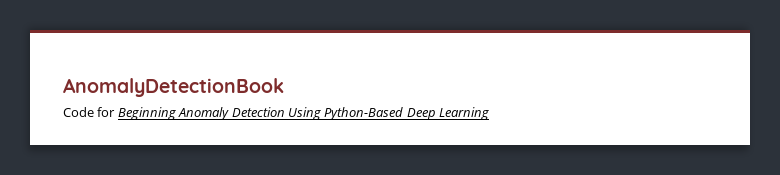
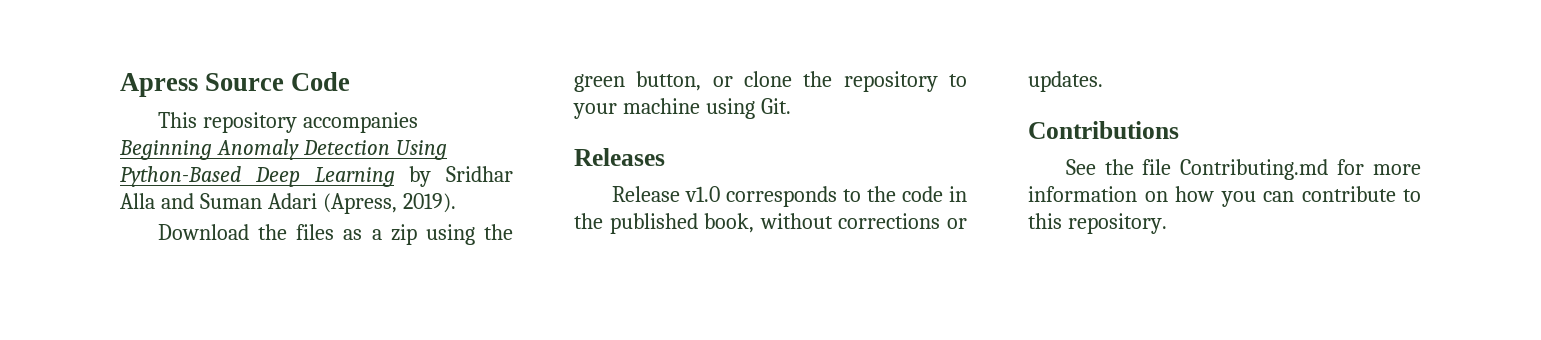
- AnomalyDetectionBook
- Code for Beginning Anomaly Detection Using Python-Based Deep Learning
+ Apress Source Code
+ This repository accompanies Beginning Anomaly Detection Using Python-Based Deep Learning by Sridhar Alla and Suman Adari (Apress, 2019).
+ Download the files as a zip using the green button, or clone the repository to your machine using Git.
+ Releases
+ Release v1.0 corresponds to the code in the published book, without corrections or updates.
+ Contributions
+ See the file Contributing.md for more information on how you can contribute to this repository.

